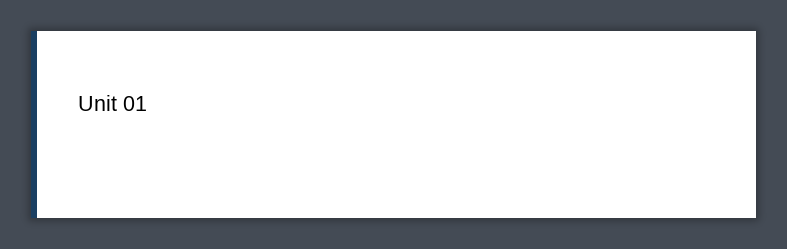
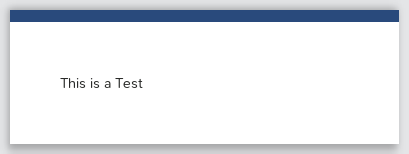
- Unit 01
+ This is a Test

